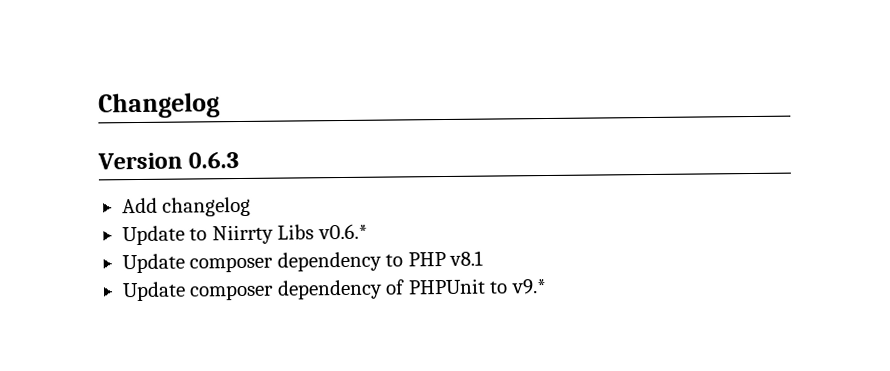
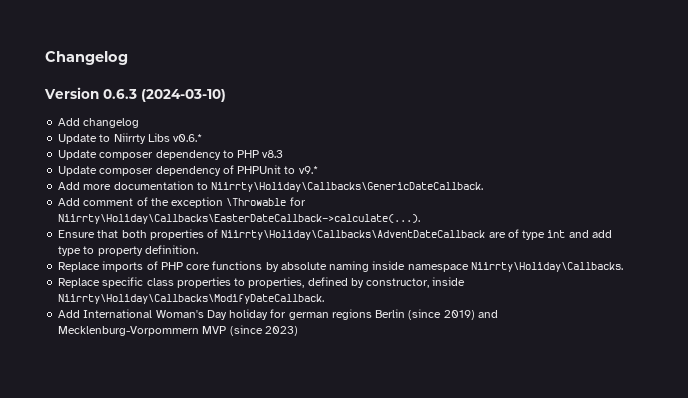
- Version 0.6.3
+ Version 0.6.3 (2024-03-10)
- Update composer dependency to PHP v8.1
+ Update composer dependency to PHP v8.3
+ Add more documentation to Niirrty\Holiday\Callbacks\GenericDateCallback.
+ Add comment of the exception \Throwable for Niirrty\Holiday\Callbacks\EasterDateCallback->calculate(...).
+ Ensure that both properties of Niirrty\Holiday\Callbacks\AdventDateCallback are of type int and add type to property definition.
+ Replace imports of PHP core functions by absolute naming inside namespace Niirrty\Holiday\Callbacks.
+ Replace specific class properties to properties, defined by constructor, inside Niirrty\Holiday\Callbacks\ModifyDateCallback.
+ Add International Woman's Day holiday for german regions Berlin (since 2019) and Mecklenburg-Vorpommern MVP (since 2023)

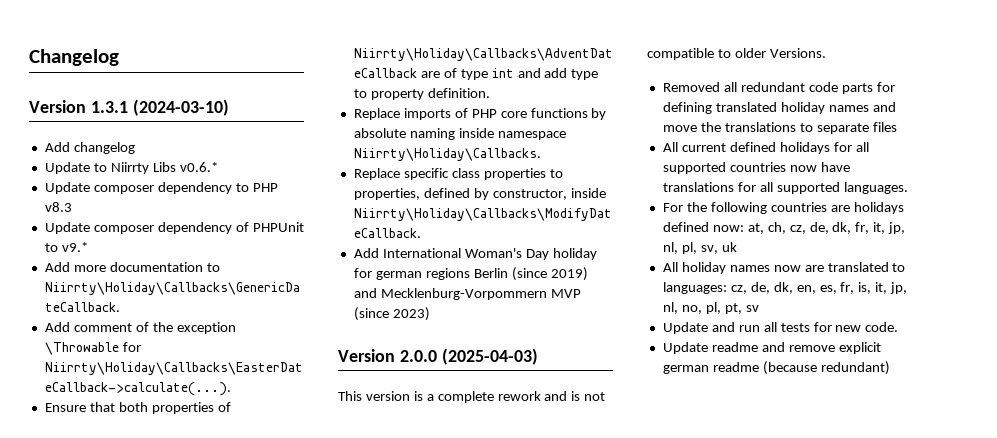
- Version 0.6.3 (2024-03-10)
+ Version 1.3.1 (2024-03-10)
+ Version 2.0.0 (2025-04-03)
+ This version is a complete rework and is not compatible to older Versions.
+ Removed all redundant code parts for defining translated holiday names and move the translations to separate files
+ All current defined holidays for all supported countries now have translations for all supported languages.
+ For the following countries are holidays defined now: at, ch, cz, de, dk, fr, it, jp, nl, pl, sv, uk
+ All holiday names now are translated to languages: cz, de, dk, en, es, fr, is, it, jp, nl, no, pl, pt, sv
+ Update and run all tests for new code.
+ Update readme and remove explicit german readme (because redundant)

